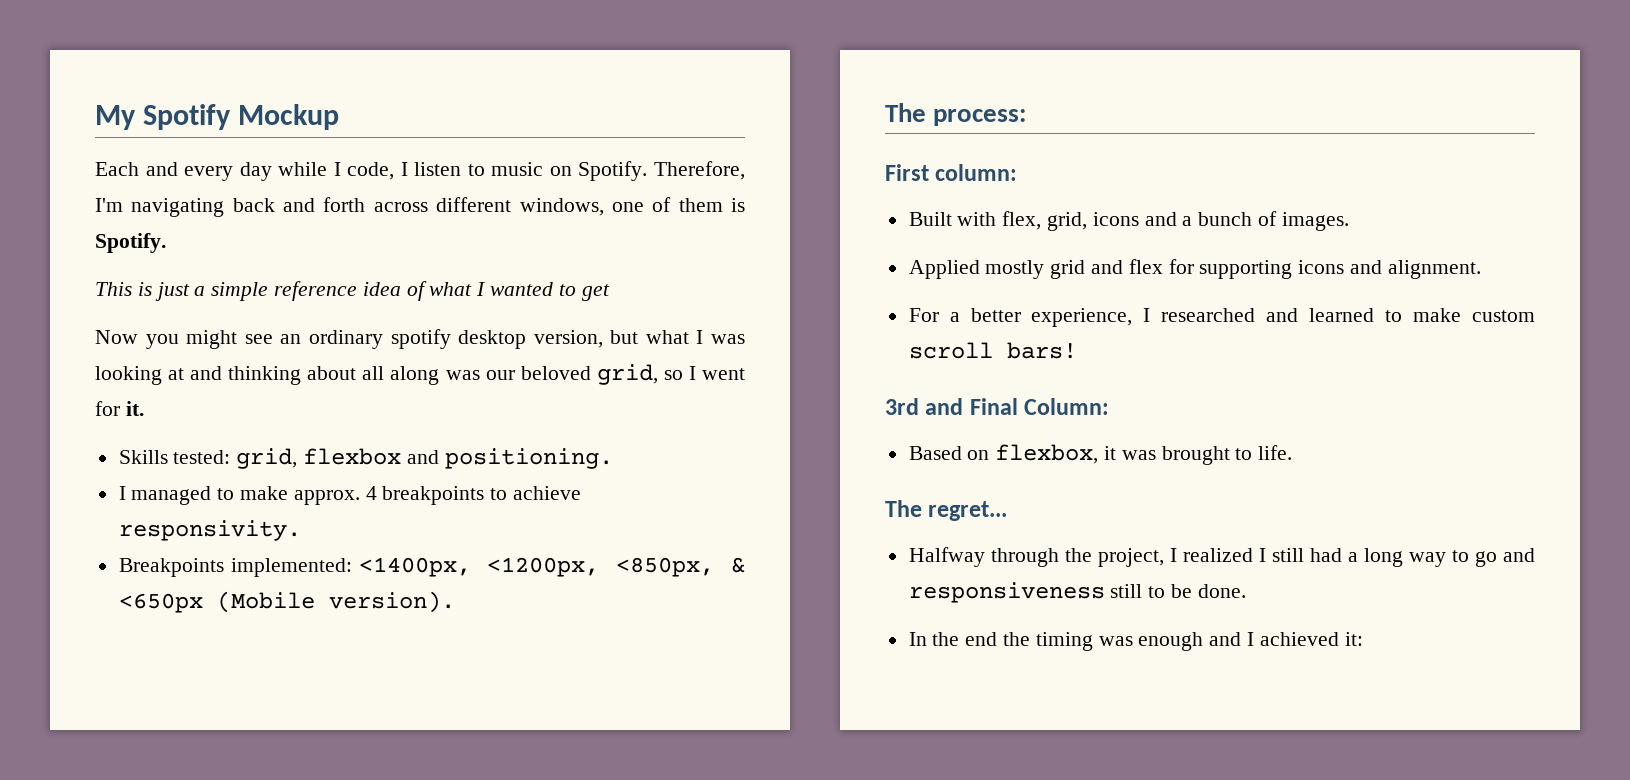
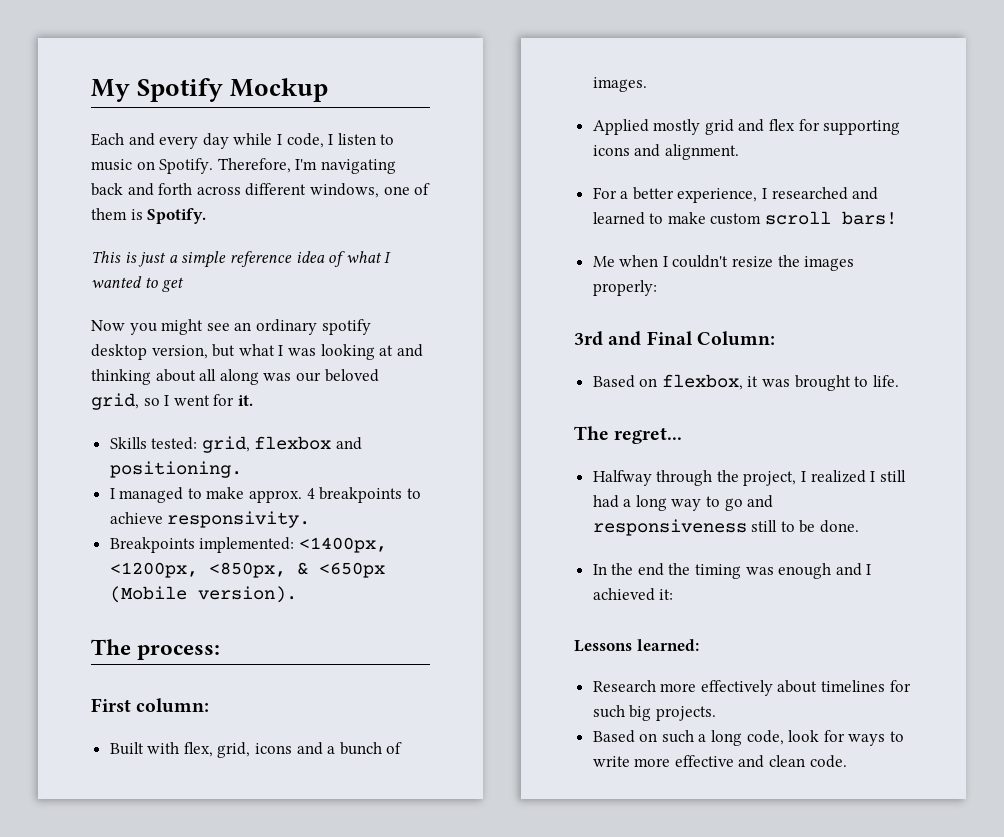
+ Me when I couldn't resize the images properly:
+ Lessons learned:
+ Research more effectively about timelines for such big projects.
+ Based on such a long code, look for ways to write more effective and clean code.

